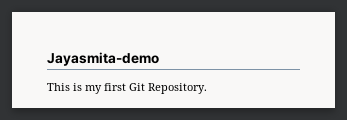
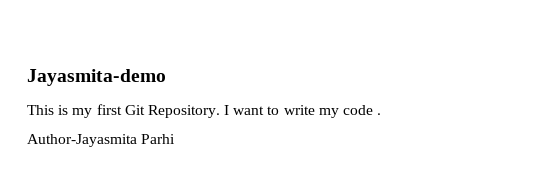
+ I want to write my code .
+ Author-Jayasmita Parhi

